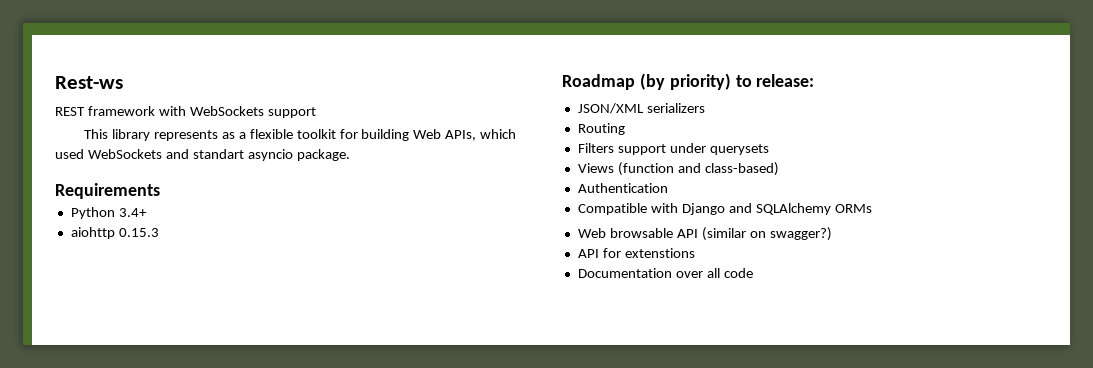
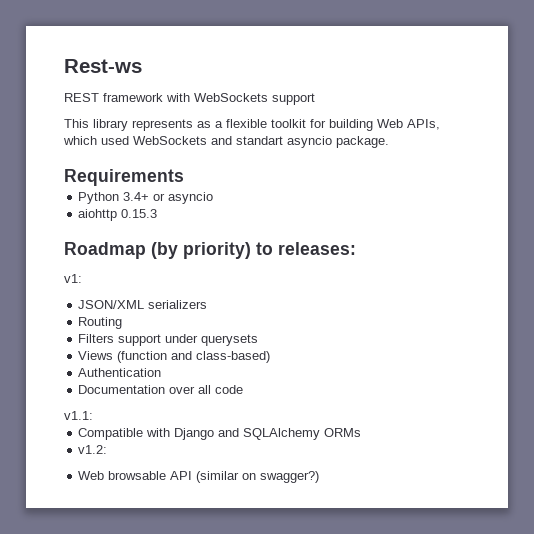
- Python 3.4+
+ Python 3.4+ or asyncio
- Roadmap (by priority) to release:
+ Roadmap (by priority) to releases:
+ v1:
+ Documentation over all code
+ v1.1:
+ v1.2:
- API for extenstions
- Documentation over all code

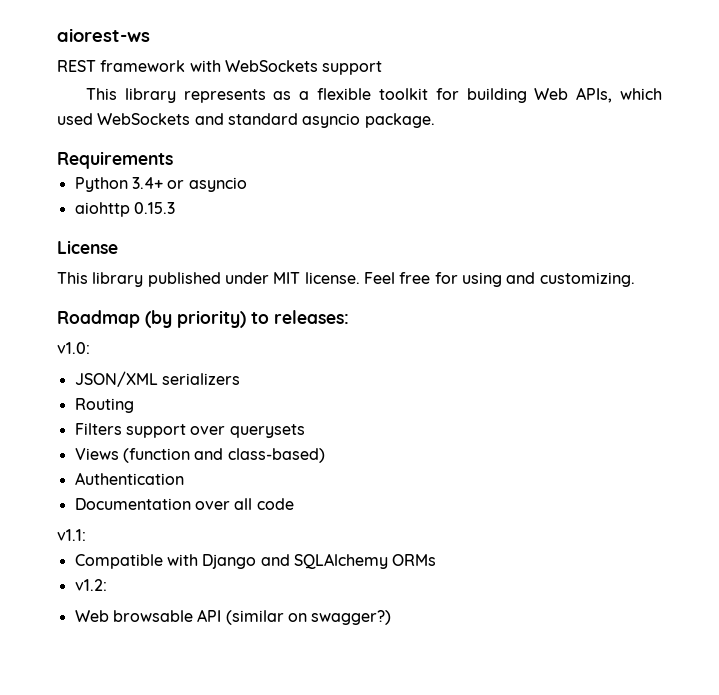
- Rest-ws
+ aiorest-ws
- This library represents as a flexible toolkit for building Web APIs, which used WebSockets and standart asyncio package.
+ This library represents as a flexible toolkit for building Web APIs, which used WebSockets and standard asyncio package.
+ License
+ This library published under MIT license. Feel free for using and customizing.
- v1:
+ v1.0:
- Filters support under querysets
+ Filters support over querysets

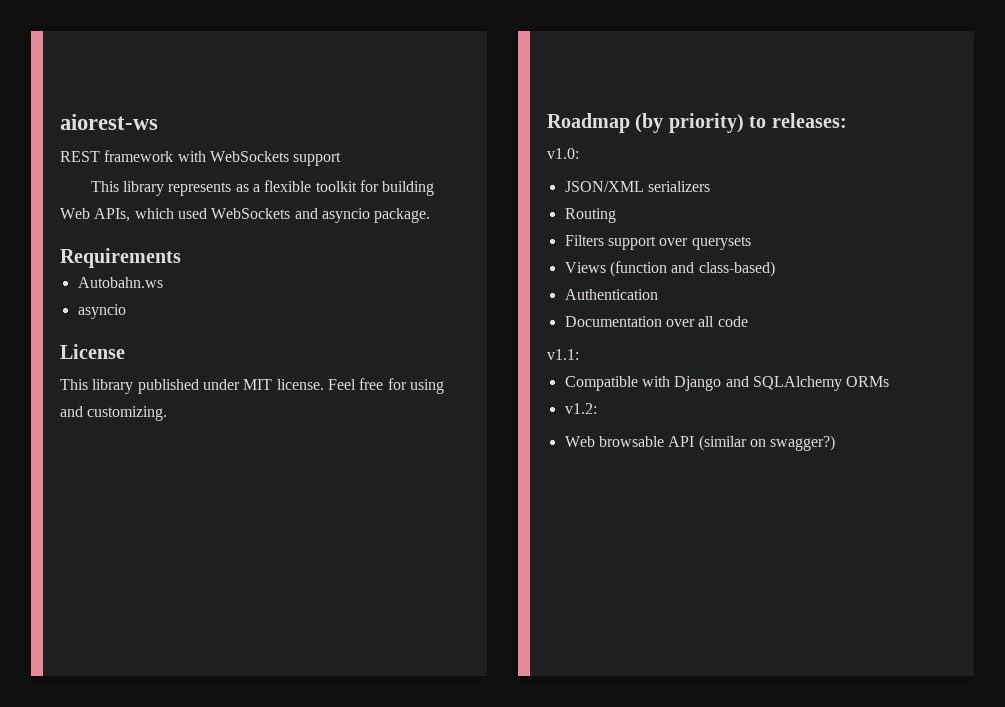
- This library represents as a flexible toolkit for building Web APIs, which used WebSockets and standard asyncio package.
+ This library represents as a flexible toolkit for building Web APIs, which used WebSockets and asyncio package.
- Python 3.4+ or asyncio
- aiohttp 0.15.3
+ Autobahn.ws
+ asyncio

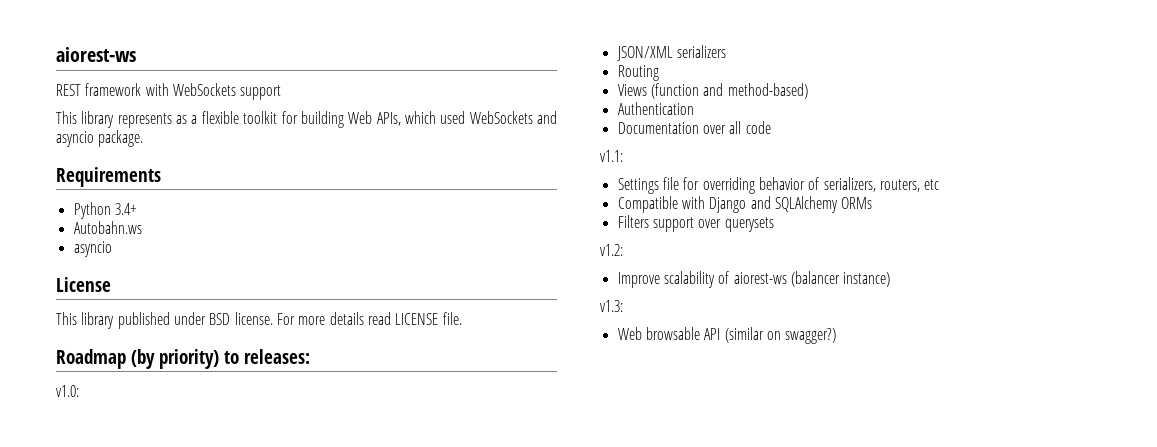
+ Python 3.4+
- This library published under MIT license. Feel free for using and customizing.
+ This library published under BSD license. For more details read LICENSE file.
- Filters support over querysets
- Views (function and class-based)
+ Views (function and method-based)
+ Settings file for overriding behavior of serializers, routers, etc
+ Filters support over querysets
  v1.2:
+ Improve scalability of aiorest-ws (balancer instance)
+ v1.3:

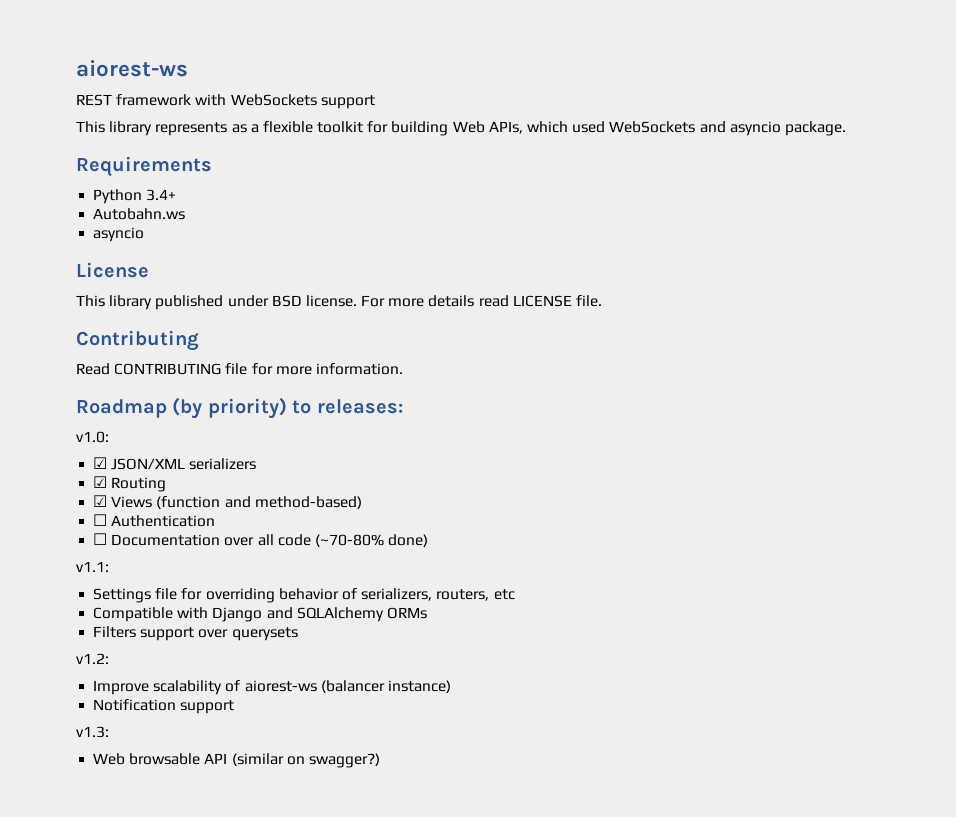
+ Contributing
+ Read CONTRIBUTING file for more information.
- JSON/XML serializers
+ ☑ JSON/XML serializers
- Routing
+ ☑ Routing
- Views (function and method-based)
+ ☑ Views (function and method-based)
- Authentication
+ ☐ Authentication
- Documentation over all code
+ ☐ Documentation over all code (~70-80% done)
+ Notification support

